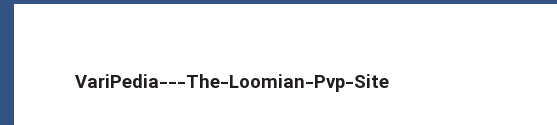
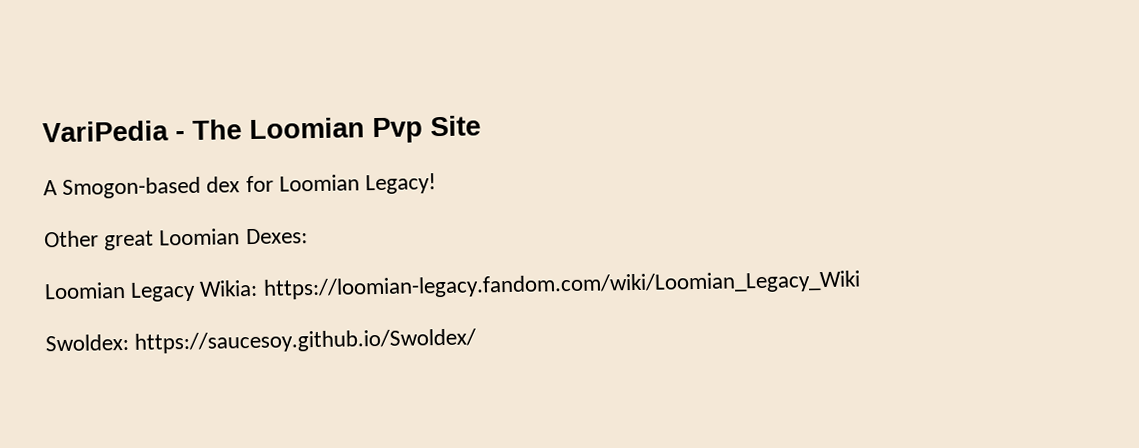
- VariPedia---The-Loomian-Pvp-Site
+ VariPedia - The Loomian Pvp Site
+ A Smogon-based dex for Loomian Legacy!
+ Other great Loomian Dexes:
+ Loomian Legacy Wikia: https://loomian-legacy.fandom.com/wiki/Loomian_Legacy_Wiki
+ Swoldex: https://saucesoy.github.io/Swoldex/

